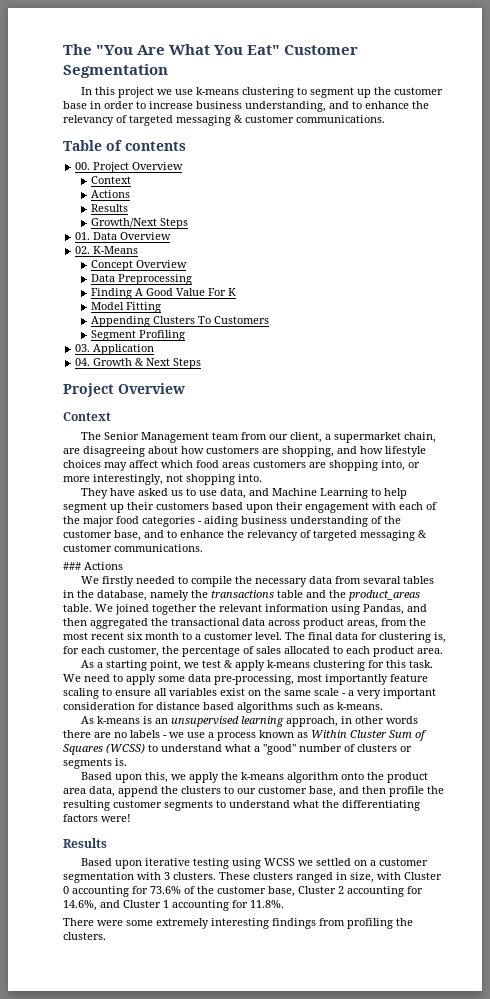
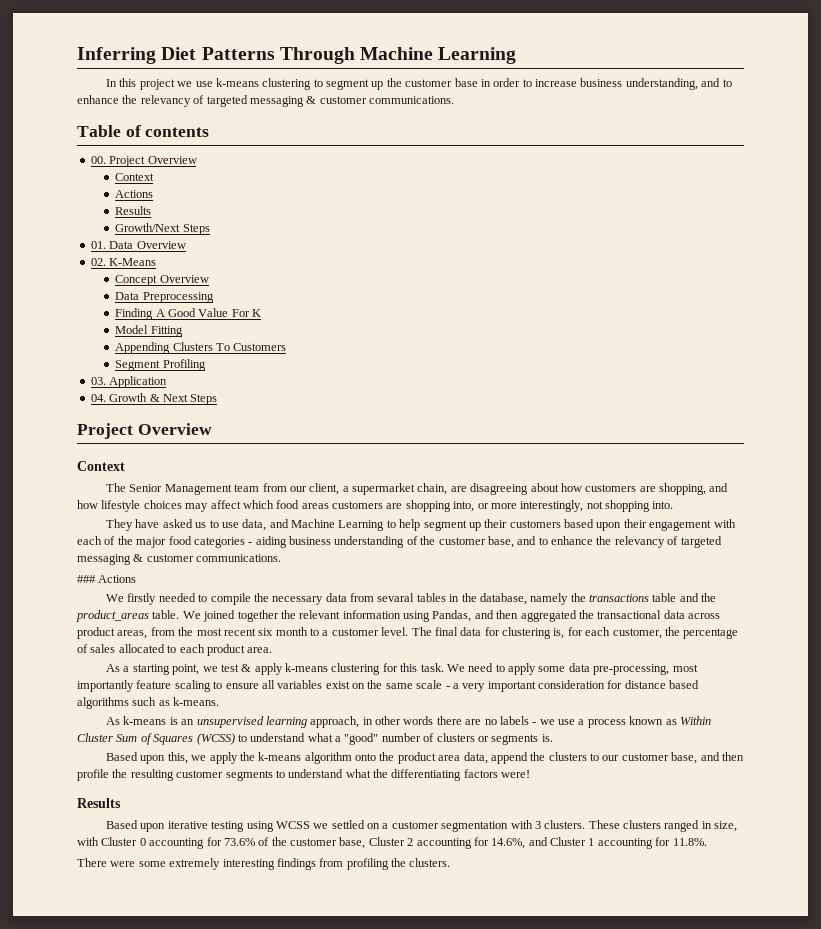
- The "You Are What You Eat" Customer Segmentation
+ Inferring Diet Patterns Through Machine Learning

